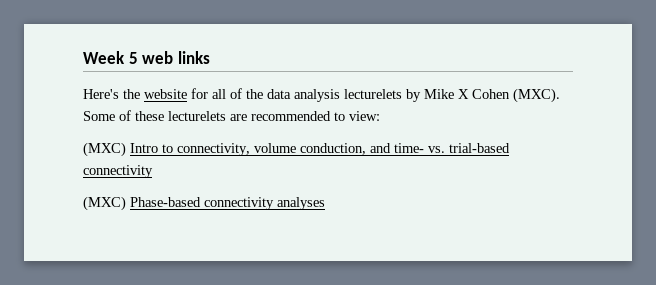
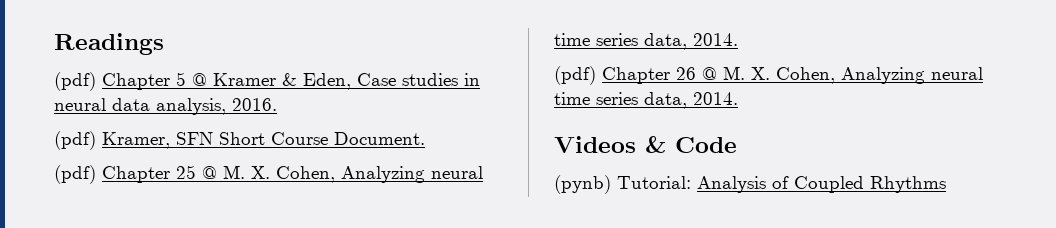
- Week 5 web links
- Here's the website for all of the data analysis lecturelets by Mike X Cohen (MXC). Some of these lecturelets are recommended to view:
- (MXC) Intro to connectivity, volume conduction, and time- vs. trial-based connectivity
- (MXC) Phase-based connectivity analyses
+ Readings
+ (pdf) Chapter 5 @ Kramer & Eden, Case studies in neural data analysis, 2016.
+ (pdf) Kramer, SFN Short Course Document.
+ (pdf) Chapter 25 @ M. X. Cohen, Analyzing neural time series data, 2014.
+ (pdf) Chapter 26 @ M. X. Cohen, Analyzing neural time series data, 2014.
+ Videos & Code
+ (pynb) Tutorial: Analysis of Coupled Rhythms

